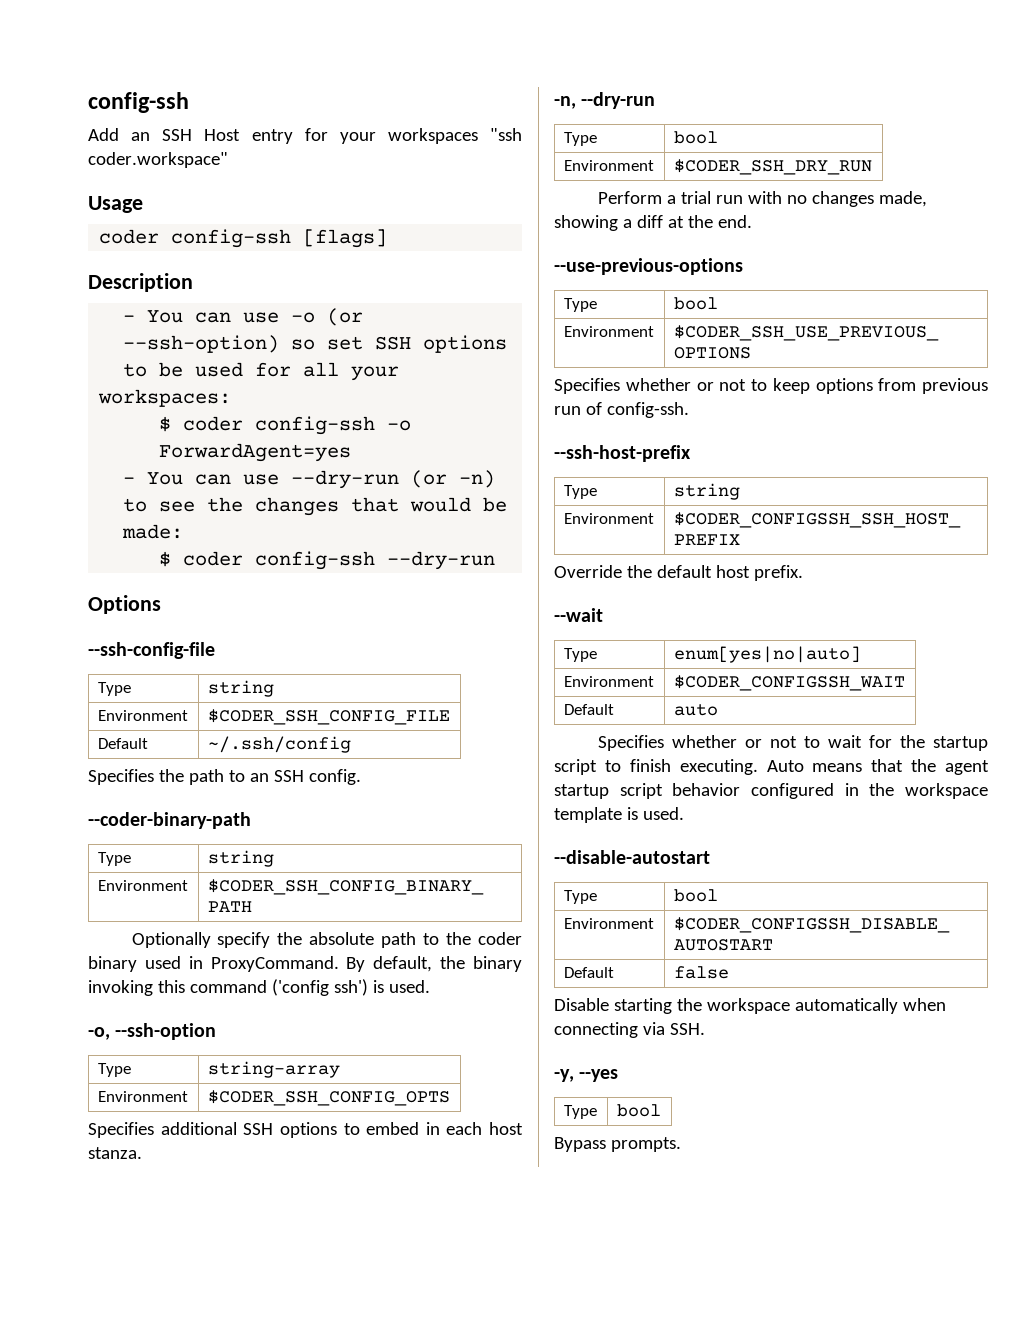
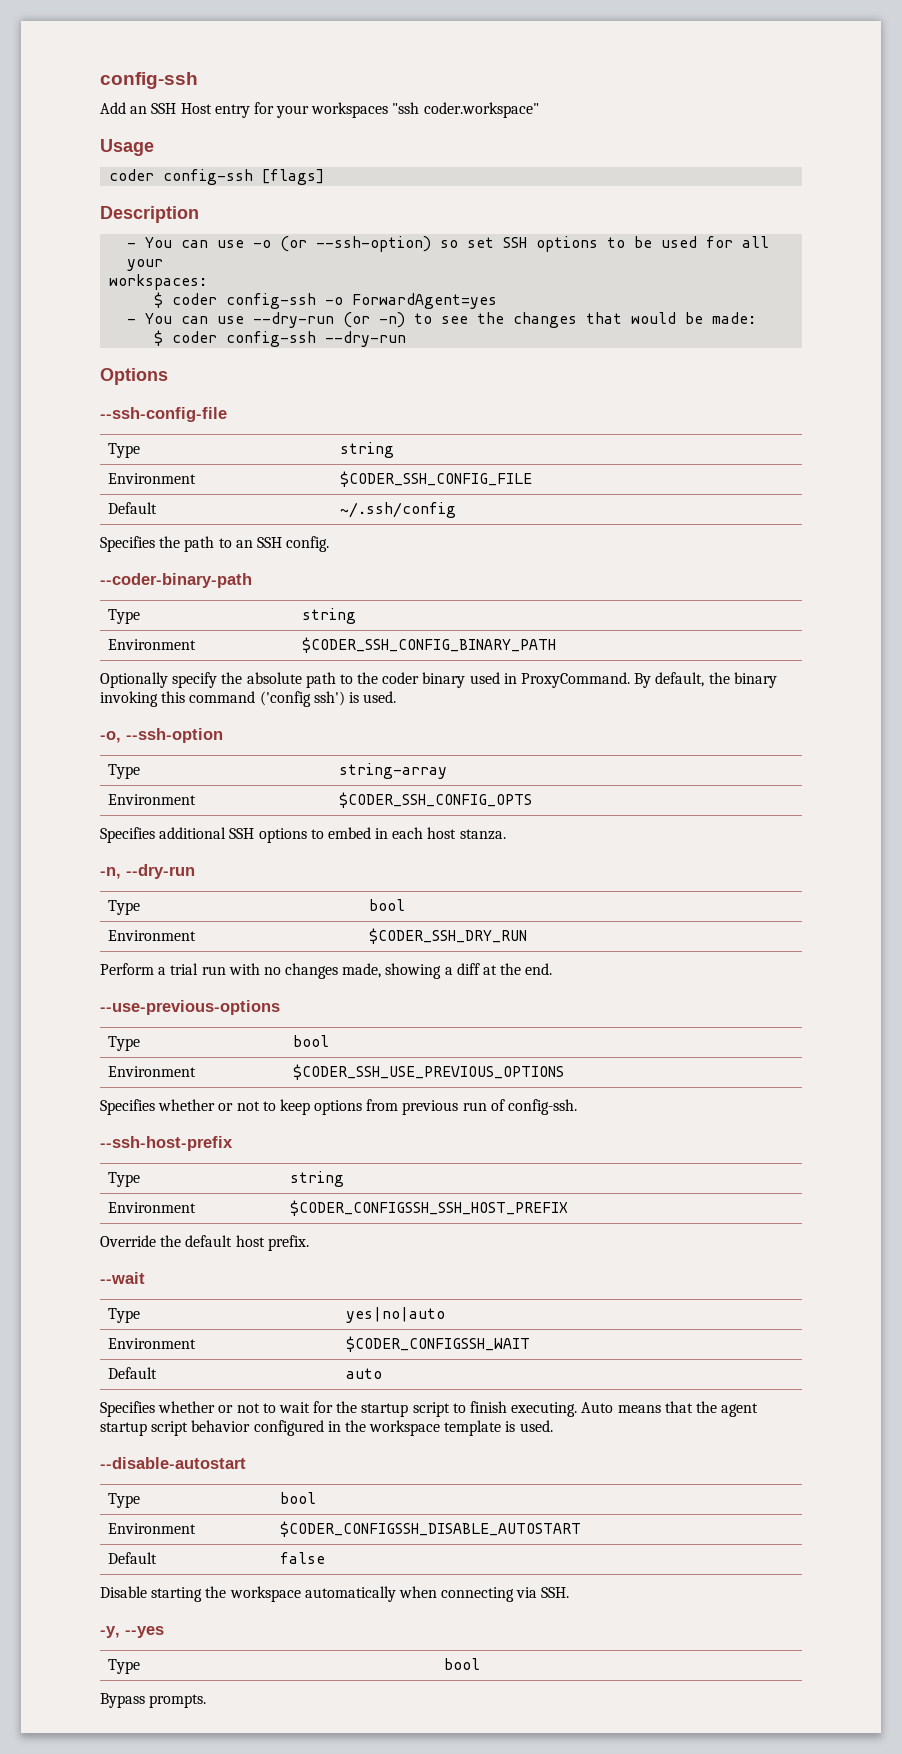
- Type | enum[yes|no|auto]
+ Type | yes|no|auto

